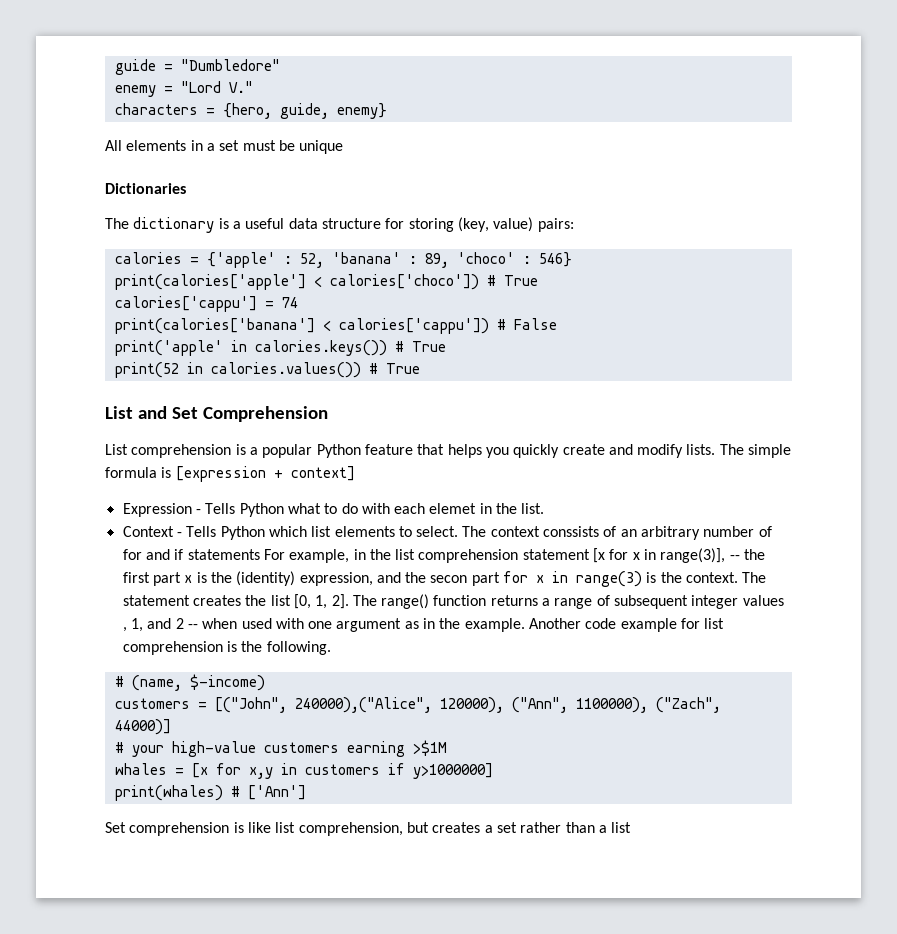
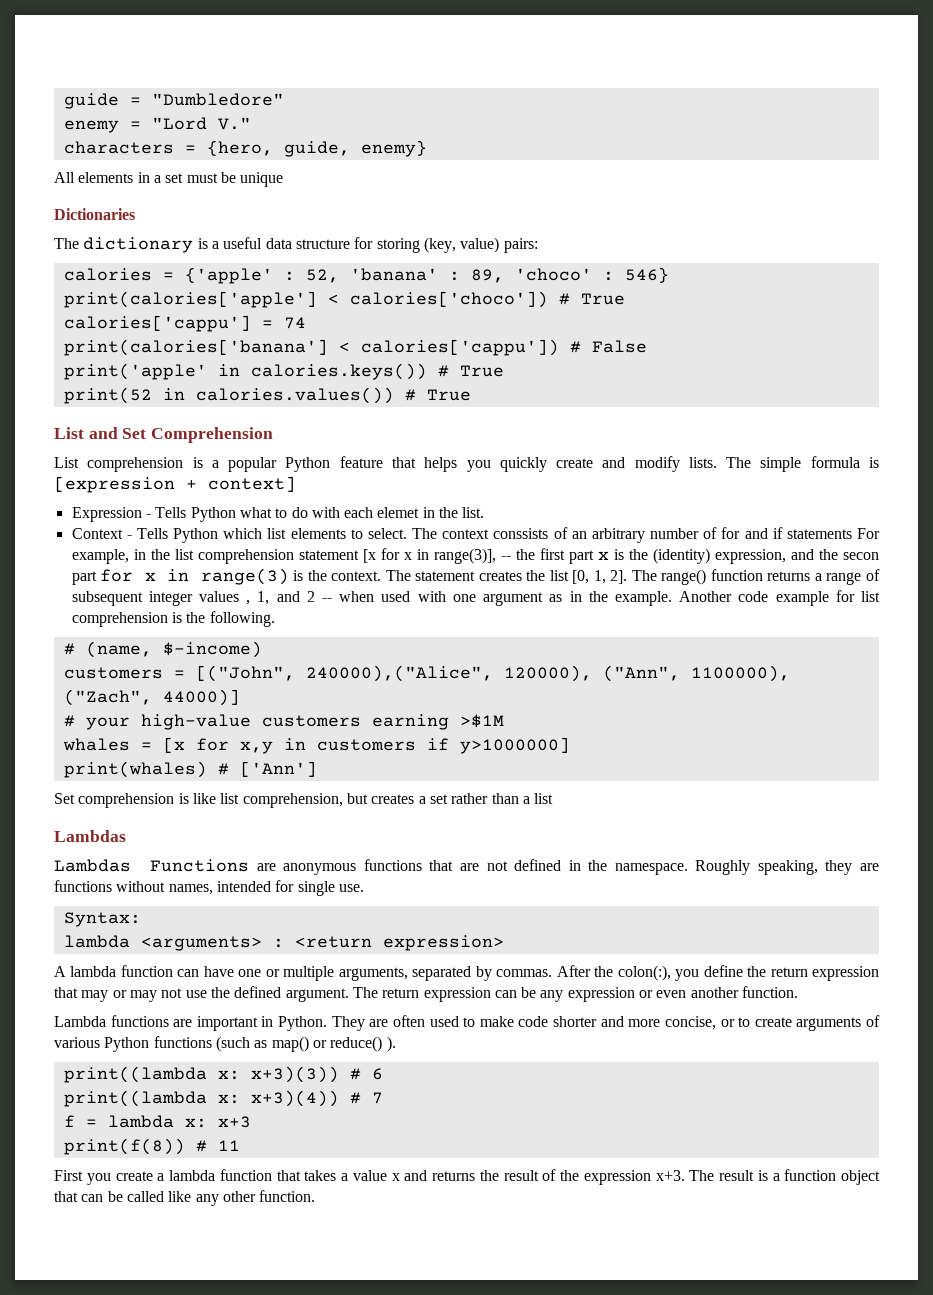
  Set comprehension is like list comprehension, but creates a set rather than a list
+ Lambdas
+ Lambdas Functions are anonymous functions that are not defined in the namespace. Roughly speaking, they are functions without names, intended for single use.
+ Syntax:
+ lambda <arguments> : <return expression>
+ A lambda function can have one or multiple arguments, separated by commas. After the colon(:), you define the return expression that may or may not use the defined argument. The return expression can be any expression or even another function.
+ Lambda functions are important in Python. They are often used to make code shorter and more concise, or to create arguments of various Python functions (such as map() or reduce() ).
+ print((lambda x: x+3)(3)) # 6
+ print((lambda x: x+3)(4)) # 7
+ f = lambda x: x+3
+ print(f(8)) # 11
+ First you create a lambda function that takes a value x and returns the result of the expression x+3. The result is a function object that can be called like any other function.

